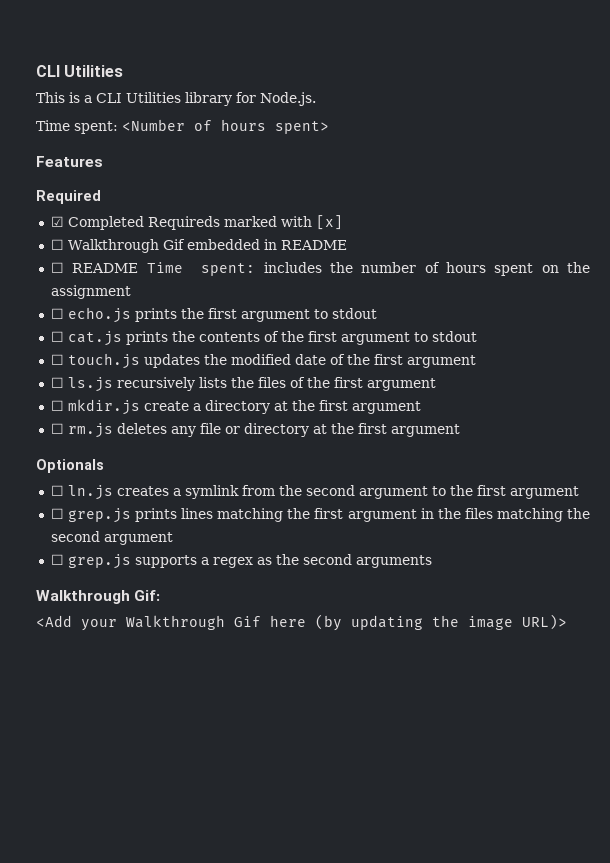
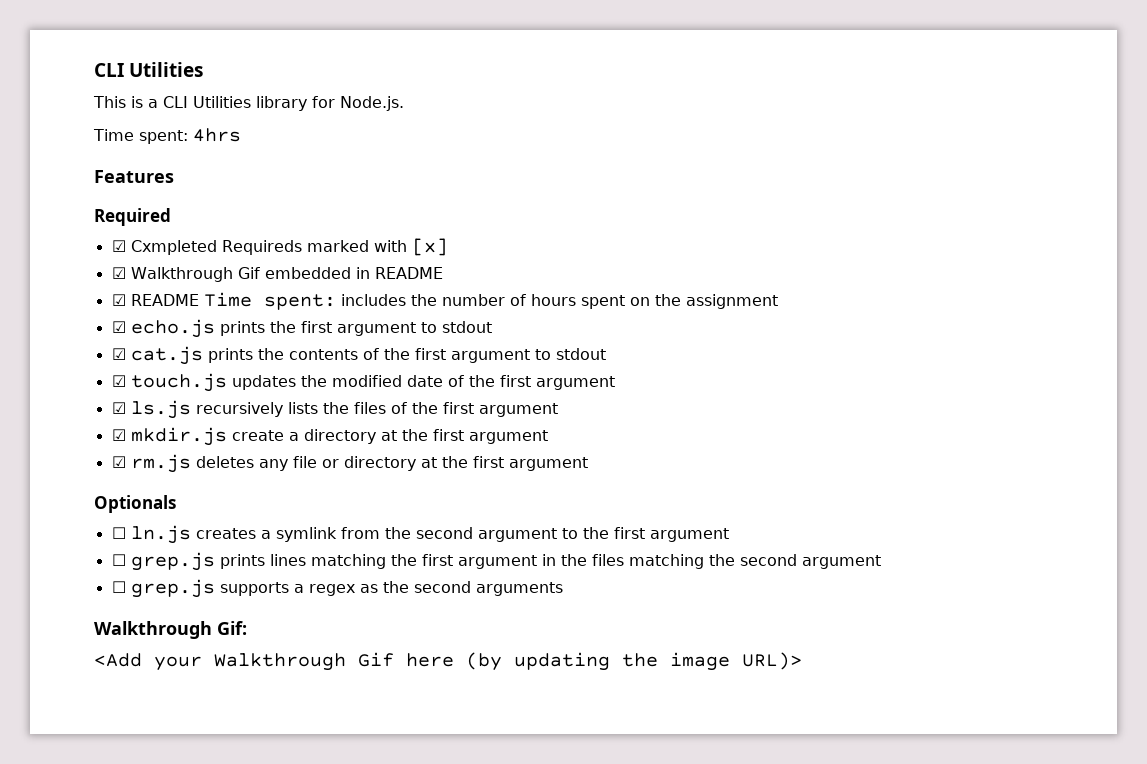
- Time spent: <Number of hours spent>
+ Time spent: 4hrs
- ☑ Completed Requireds marked with [x]
+ ☑ Cxmpleted Requireds marked with [x]
- ☐ Walkthrough Gif embedded in README
+ ☑ Walkthrough Gif embedded in README
- ☐ README Time spent: includes the number of hours spent on the assignment
+ ☑ README Time spent: includes the number of hours spent on the assignment
- ☐ echo.js prints the first argument to stdout
+ ☑ echo.js prints the first argument to stdout
- ☐ cat.js prints the contents of the first argument to stdout
+ ☑ cat.js prints the contents of the first argument to stdout
- ☐ touch.js updates the modified date of the first argument
+ ☑ touch.js updates the modified date of the first argument
- ☐ ls.js recursively lists the files of the first argument
+ ☑ ls.js recursively lists the files of the first argument
- ☐ mkdir.js create a directory at the first argument
+ ☑ mkdir.js create a directory at the first argument
- ☐ rm.js deletes any file or directory at the first argument
+ ☑ rm.js deletes any file or directory at the first argument

